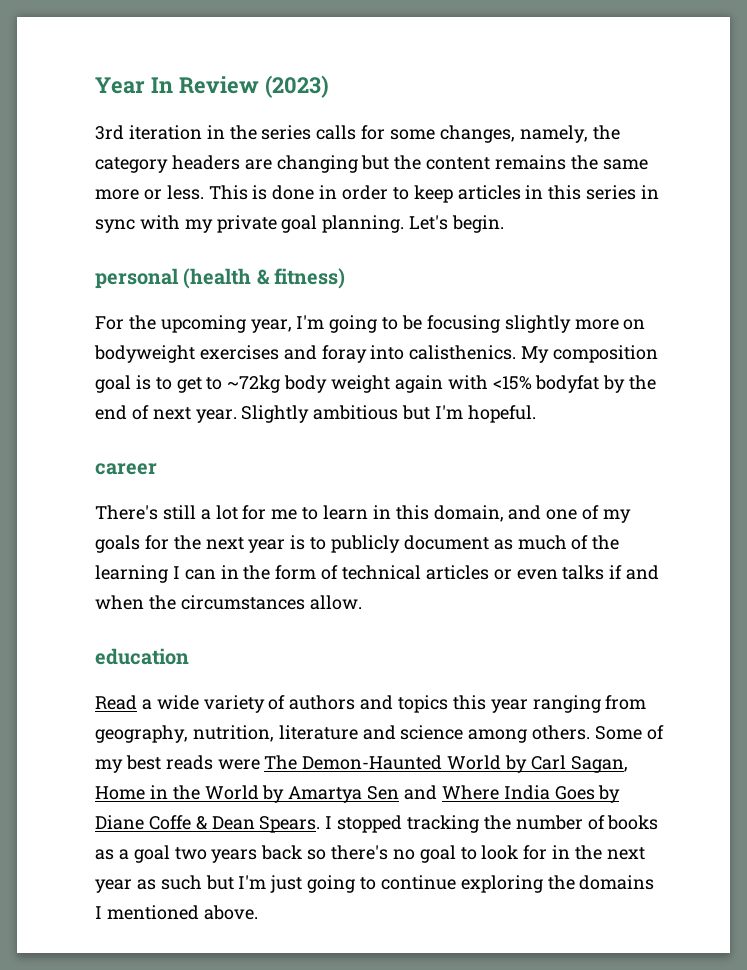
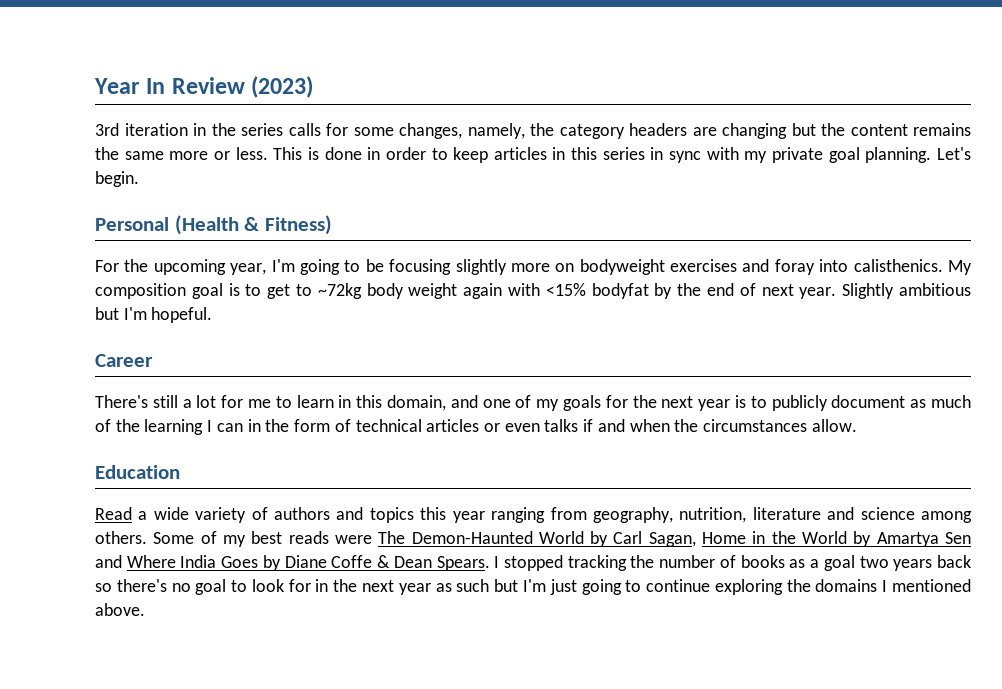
- personal (health & fitness)
+ Personal (Health & Fitness)
- career
+ Career
- education
+ Education

